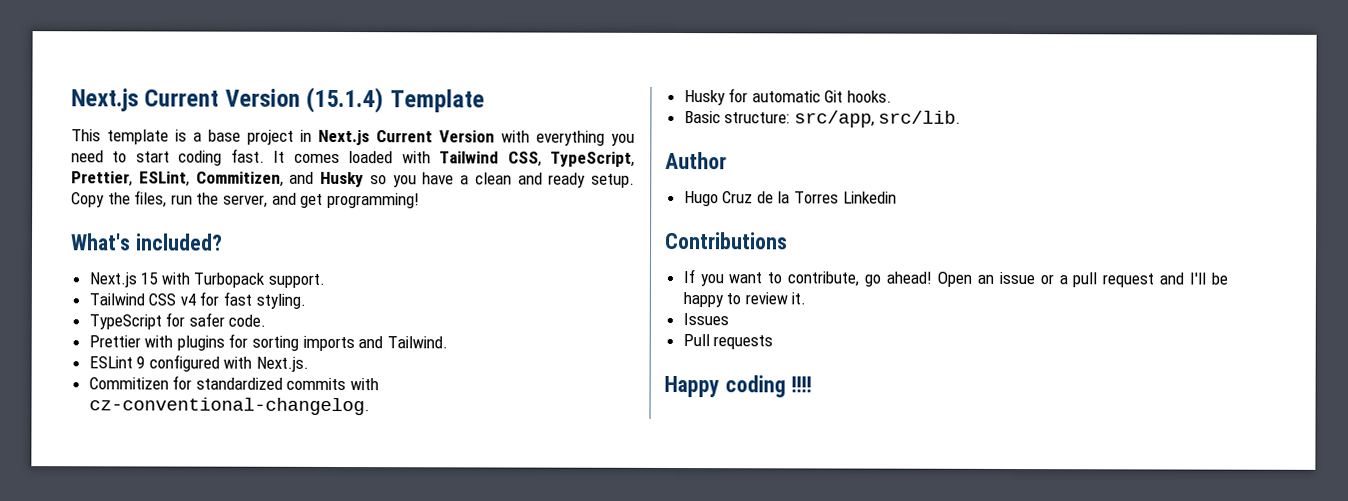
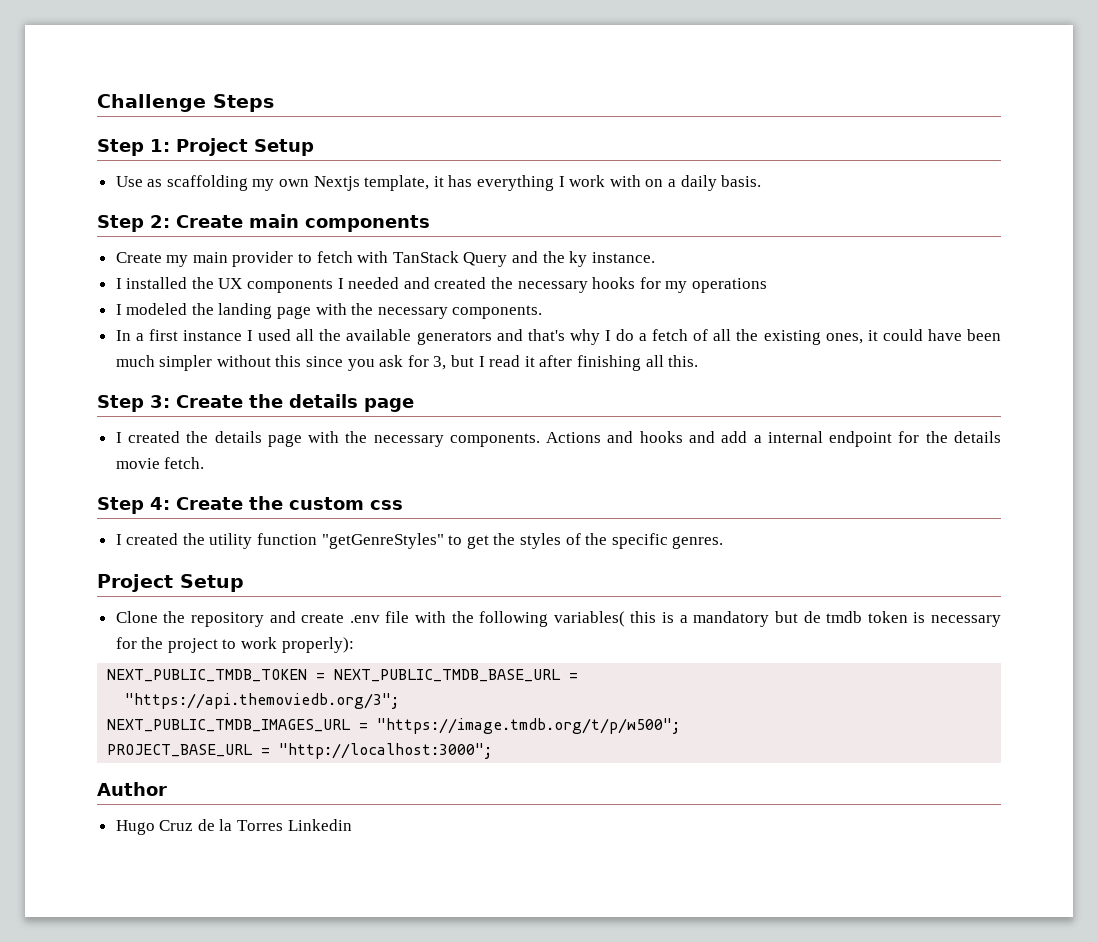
- Next.js Current Version (15.1.4) Template
- This template is a base project in Next.js Current Version with everything you need to start coding fast. It comes loaded with Tailwind CSS, TypeScript, Prettier, ESLint, Commitizen, and Husky so you have a clean and ready setup. Copy the files, run the server, and get programming!
- What's included?
- Next.js 15 with Turbopack support.
- Tailwind CSS v4 for fast styling.
- TypeScript for safer code.
- Prettier with plugins for sorting imports and Tailwind.
- ESLint 9 configured with Next.js.
- Commitizen for standardized commits with cz-conventional-changelog.
- Husky for automatic Git hooks.
- Basic structure: src/app, src/lib.
+ Challenge Steps
+ Step 1: Project Setup
+ Use as scaffolding my own Nextjs template, it has everything I work with on a daily basis.
+ Step 2: Create main components
+ Create my main provider to fetch with TanStack Query and the ky instance.
+ I installed the UX components I needed and created the necessary hooks for my operations
+ I modeled the landing page with the necessary components.
+ In a first instance I used all the available generators and that's why I do a fetch of all the existing ones, it could have been much simpler without this since you ask for 3, but I read it after finishing all this.
+ Step 3: Create the details page
+ I created the details page with the necessary components. Actions and hooks and add a internal endpoint for the details movie fetch.
+ Step 4: Create the custom css
+ I created the utility function "getGenreStyles" to get the styles of the specific genres.
+ Project Setup
+ Clone the repository and create .env file with the following variables( this is a mandatory but de tmdb token is necessary for the project to work properly):
+ NEXT_PUBLIC_TMDB_TOKEN = NEXT_PUBLIC_TMDB_BASE_URL =
+ "https://api.themoviedb.org/3";
+ NEXT_PUBLIC_TMDB_IMAGES_URL = "https://image.tmdb.org/t/p/w500";
+ PROJECT_BASE_URL = "http://localhost:3000";
- Contributions
- If you want to contribute, go ahead! Open an issue or a pull request and I'll be happy to review it.
- Issues
- Pull requests
- Happy coding !!!!

